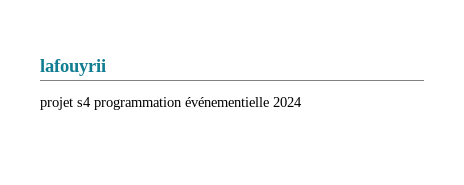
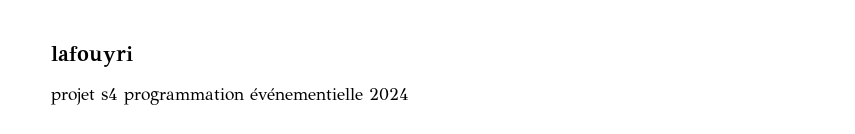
- lafouyrii
+ lafouyri

